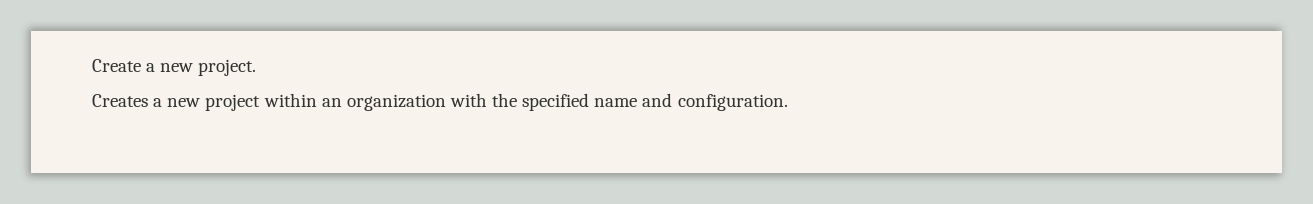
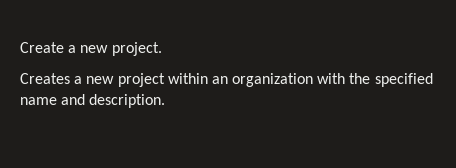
- Creates a new project within an organization with the specified name and configuration.
+ Creates a new project within an organization with the specified name and description.

